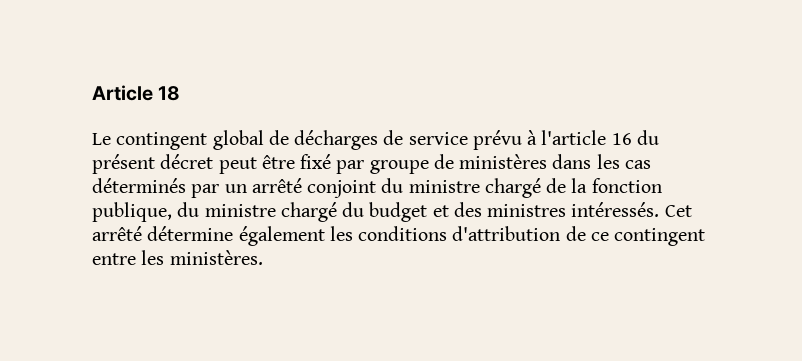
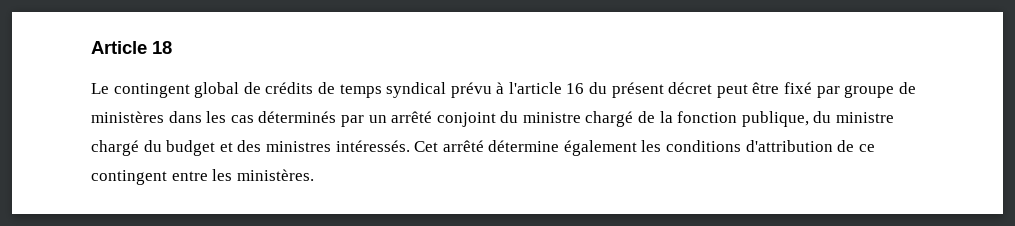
- Le contingent global de décharges de service prévu à l'article 16 du présent décret peut être fixé par groupe de ministères dans les cas déterminés par un arrêté conjoint du ministre chargé de la fonction publique, du ministre chargé du budget et des ministres intéressés.
+ Le contingent global de crédits de temps syndical prévu à l'article 16 du présent décret peut être fixé par groupe de ministères dans les cas déterminés par un arrêté conjoint du ministre chargé de la fonction publique, du ministre chargé du budget et des ministres intéressés.

